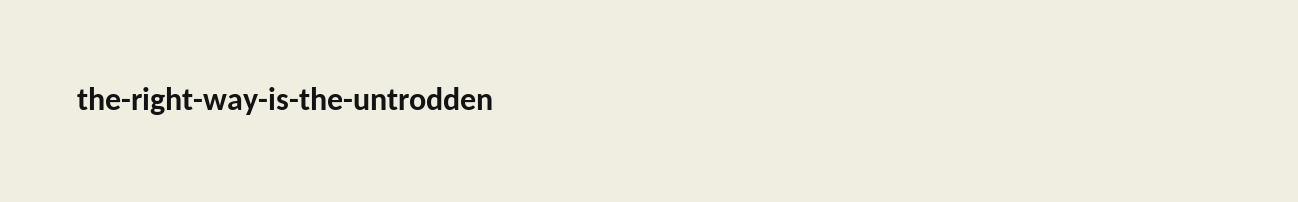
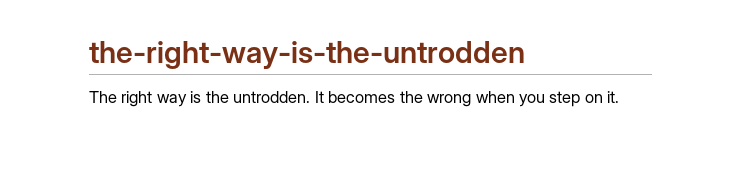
+ The right way is the untrodden. It becomes the wrong when you step on it.

